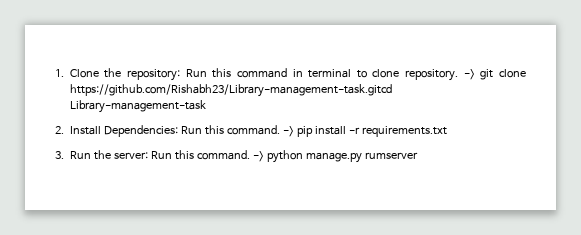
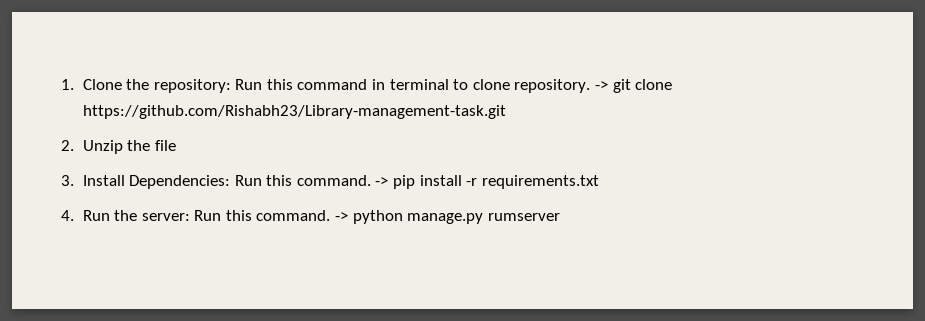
- -> git clone https://github.com/Rishabh23/Library-management-task.gitcd Library-management-task
- 2. Install Dependencies: Run this command.
+ -> git clone https://github.com/Rishabh23/Library-management-task.git
+ 2. Unzip the file
+ 3. Install Dependencies: Run this command.
- 3. Run the server: Run this command.
+ 4. Run the server: Run this command.

